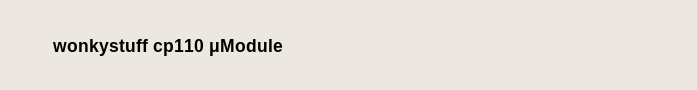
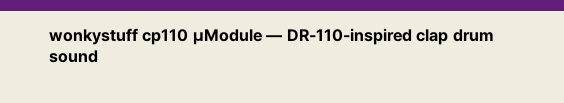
- wonkystuff cp110 μModule
+ wonkystuff cp110 μModule — DR-110-inspired clap drum sound

